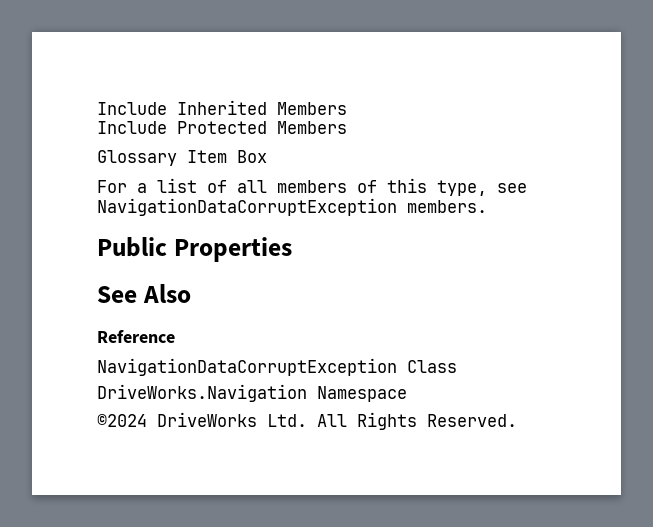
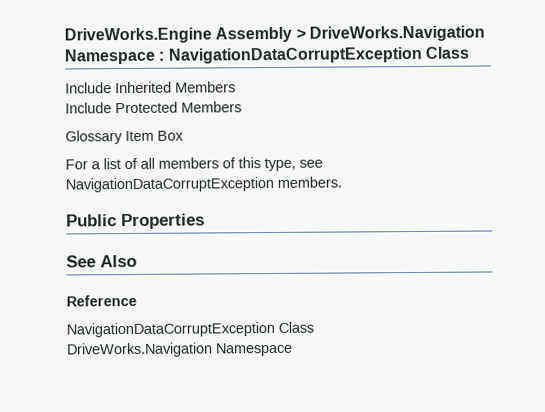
+ DriveWorks.Engine Assembly > DriveWorks.Navigation Namespace : NavigationDataCorruptException Class
- ©2024 DriveWorks Ltd. All Rights Reserved.

